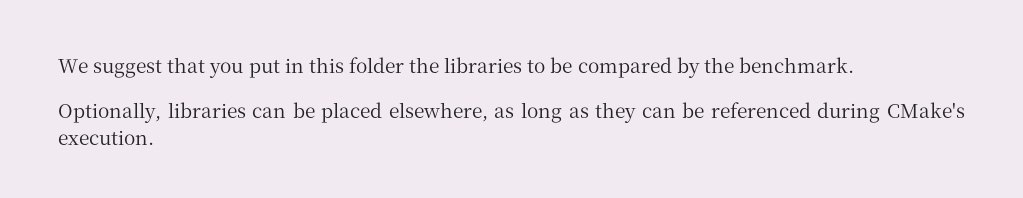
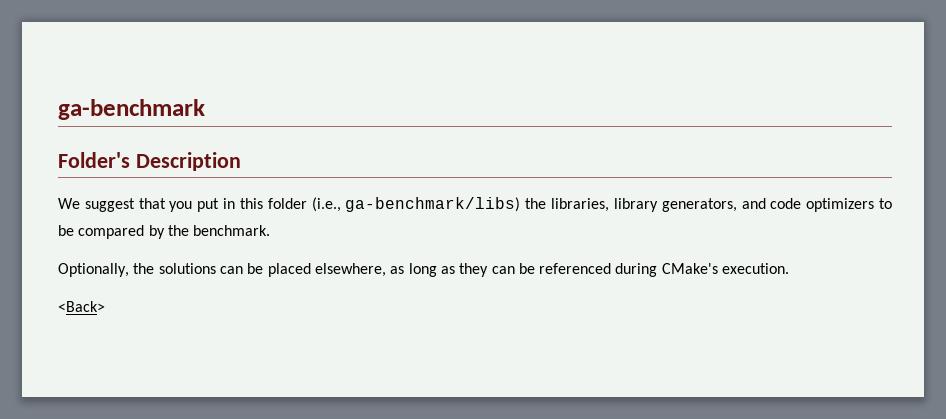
+ ga-benchmark
+ Folder's Description
- We suggest that you put in this folder the libraries to be compared by the benchmark.
+ We suggest that you put in this folder (i.e., ga-benchmark/libs) the libraries, library generators, and code optimizers to be compared by the benchmark.
- Optionally, libraries can be placed elsewhere, as long as they can be referenced during CMake's execution.
+ Optionally, the solutions can be placed elsewhere, as long as they can be referenced during CMake's execution.
+ <Back>

